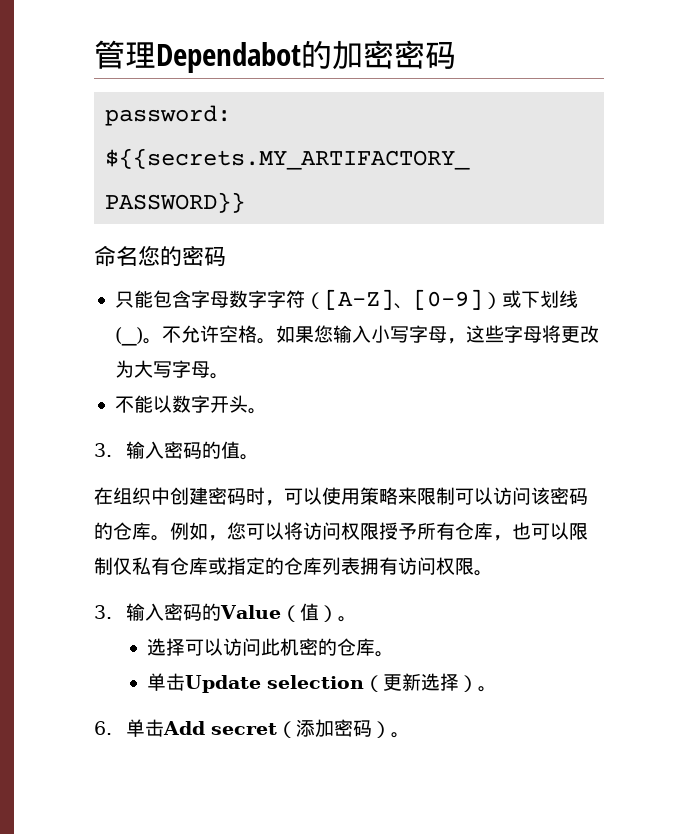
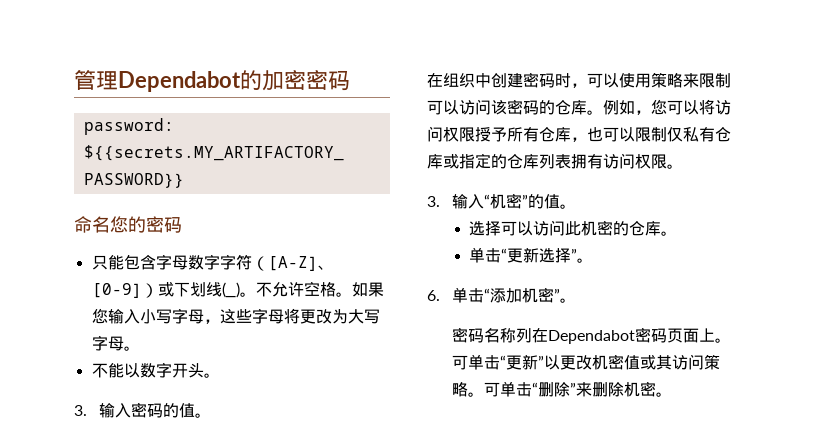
- 3.输入密码的Value（值）。
+ 3.输入“机密”的值。
- 单击Update selection（更新选择）。
+ 单击“更新选择”。
- 6.单击Add secret（添加密码）。
+ 6.单击“添加机密”。
+ 密码名称列在Dependabot密码页面上。可单击“更新”以更改机密值或其访问策略。可单击“删除”来删除机密。

